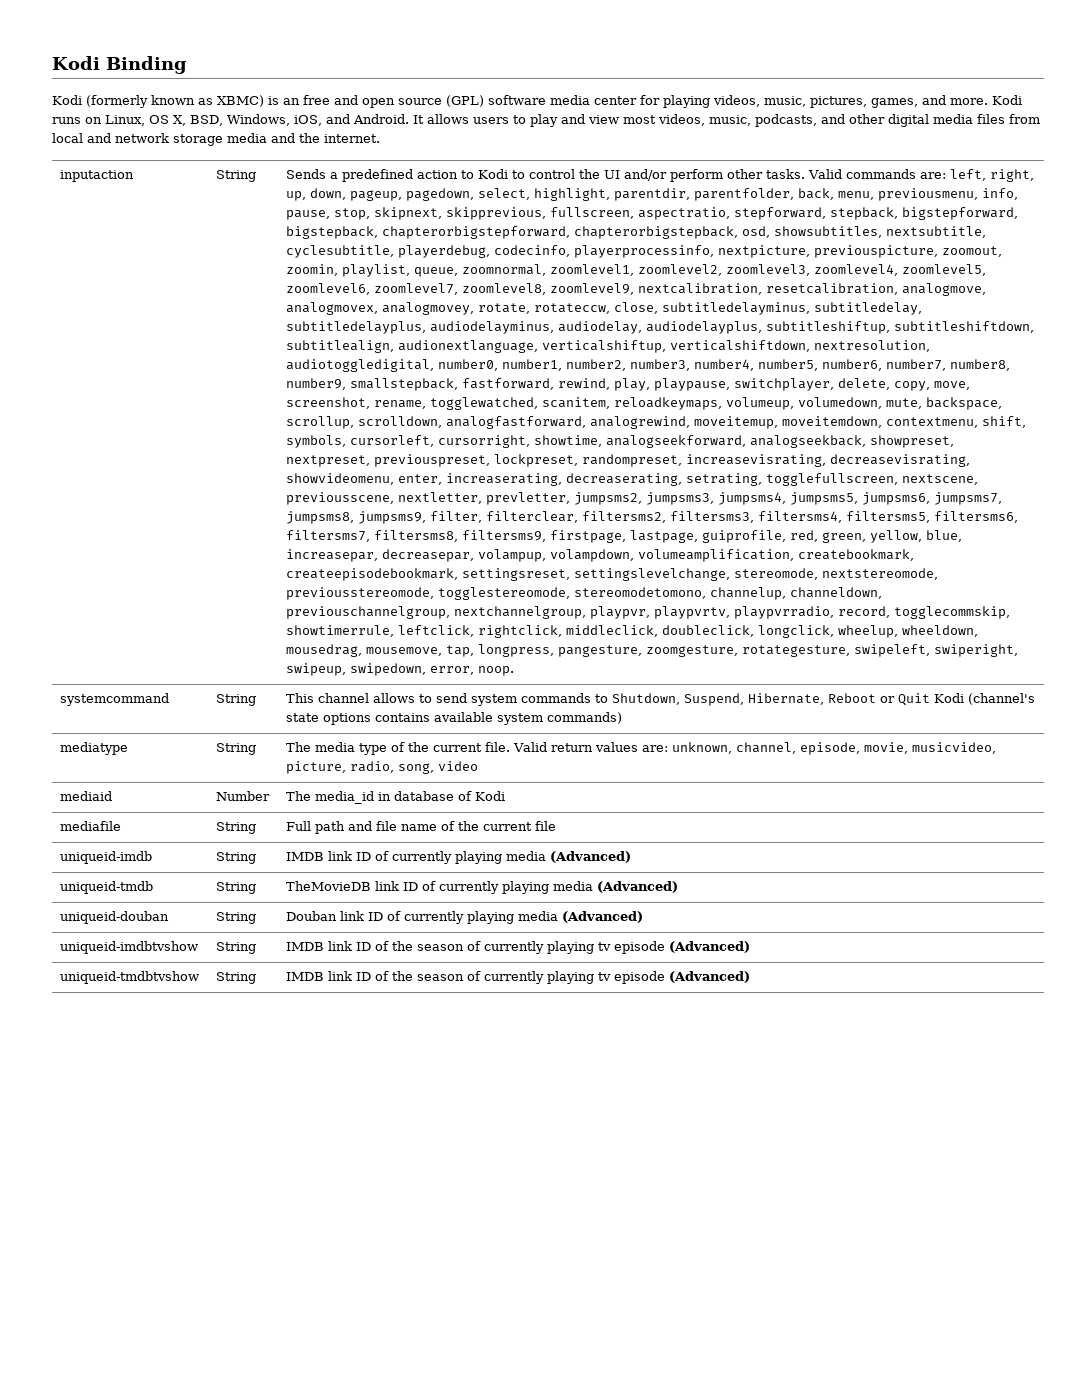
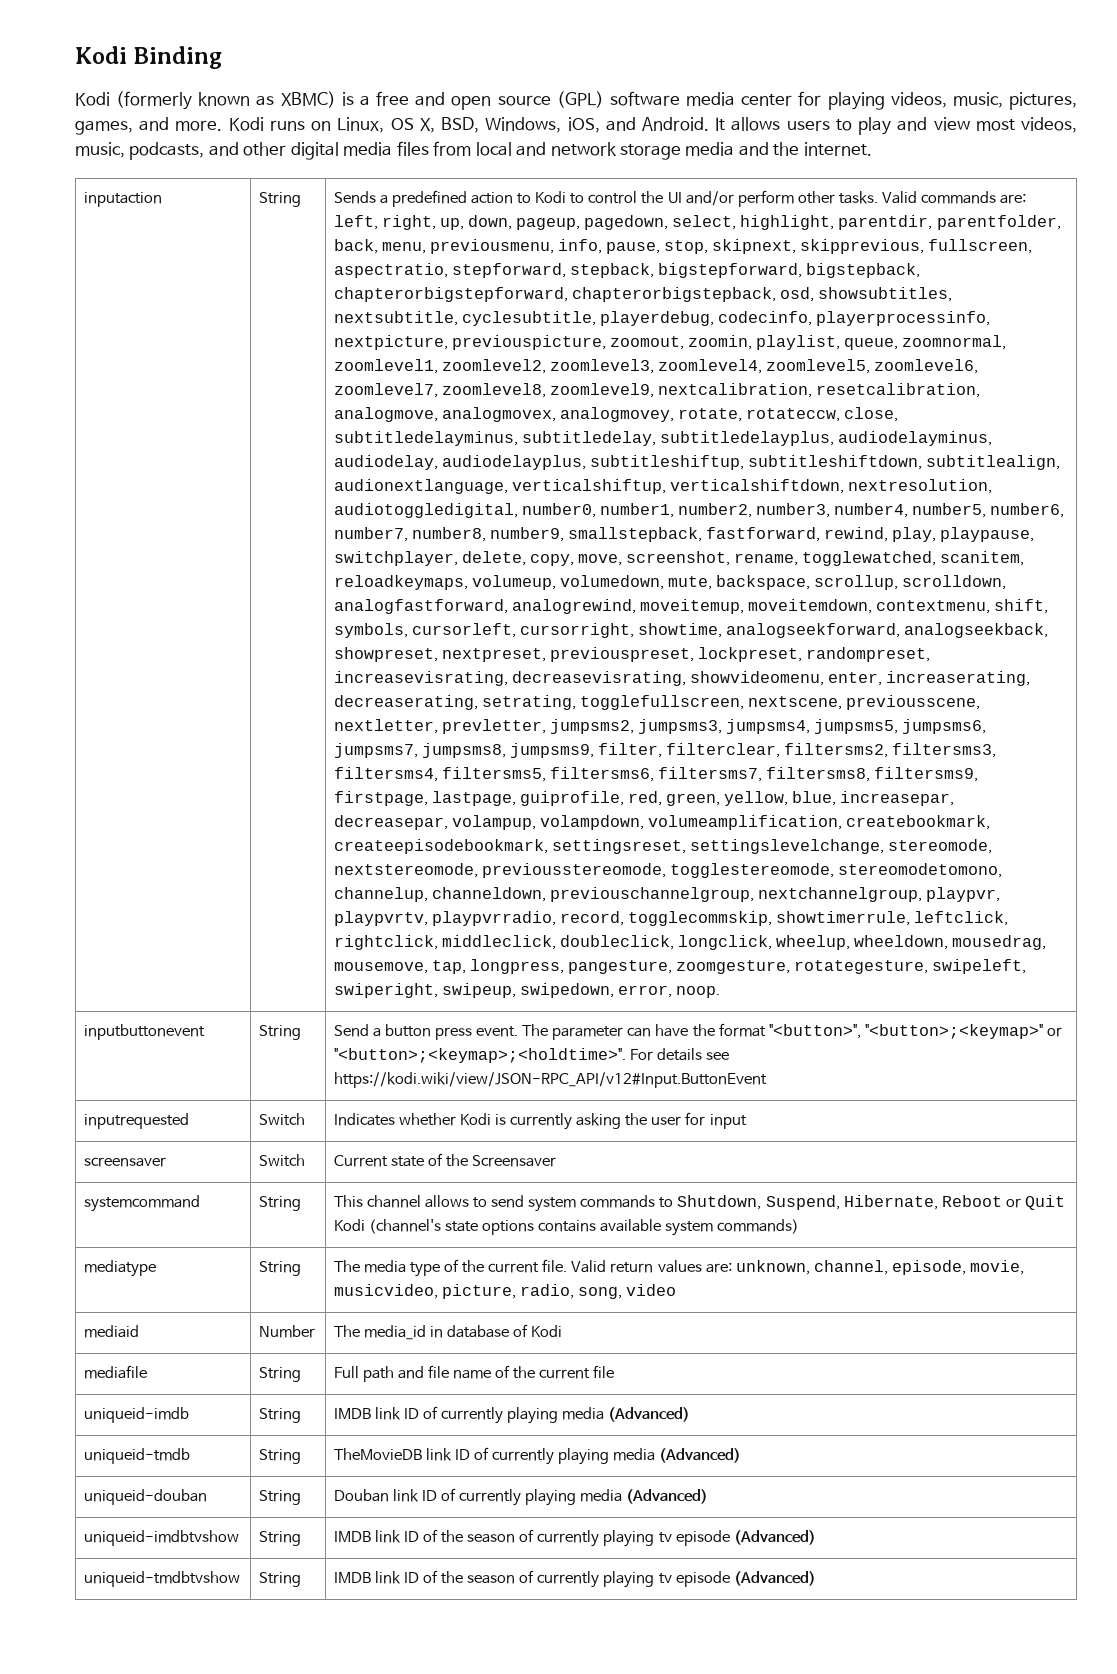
- Kodi (formerly known as XBMC) is an free and open source (GPL) software media center for playing videos, music, pictures, games, and more.
+ Kodi (formerly known as XBMC) is a free and open source (GPL) software media center for playing videos, music, pictures, games, and more.
+ inputbuttonevent | String | Send a button press event. The parameter can have the format "<button>", "<button>;<keymap>" or "<button>;<keymap>;<holdtime>". For details see https://kodi.wiki/view/JSON-RPC_API/v12#Input.ButtonEvent
+ inputrequested | Switch | Indicates whether Kodi is currently asking the user for input
+ screensaver | Switch | Current state of the Screensaver

